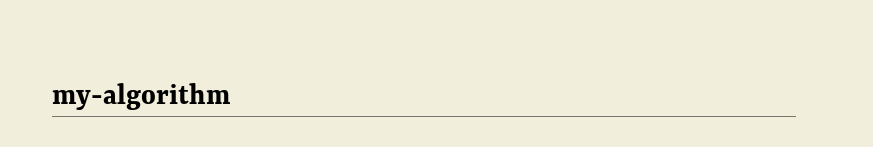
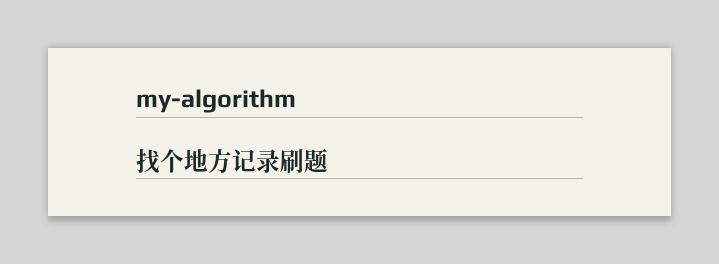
+ 找个地方记录刷题

